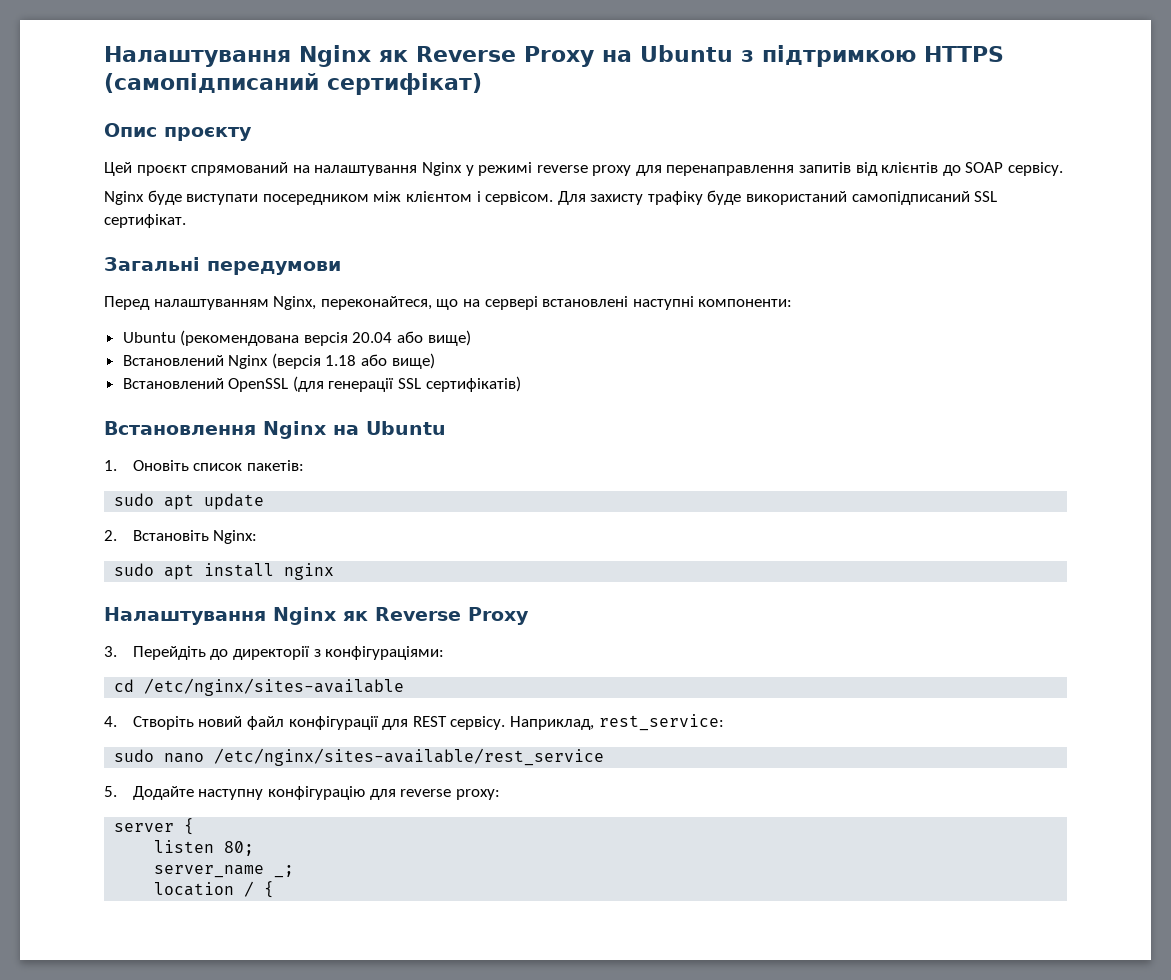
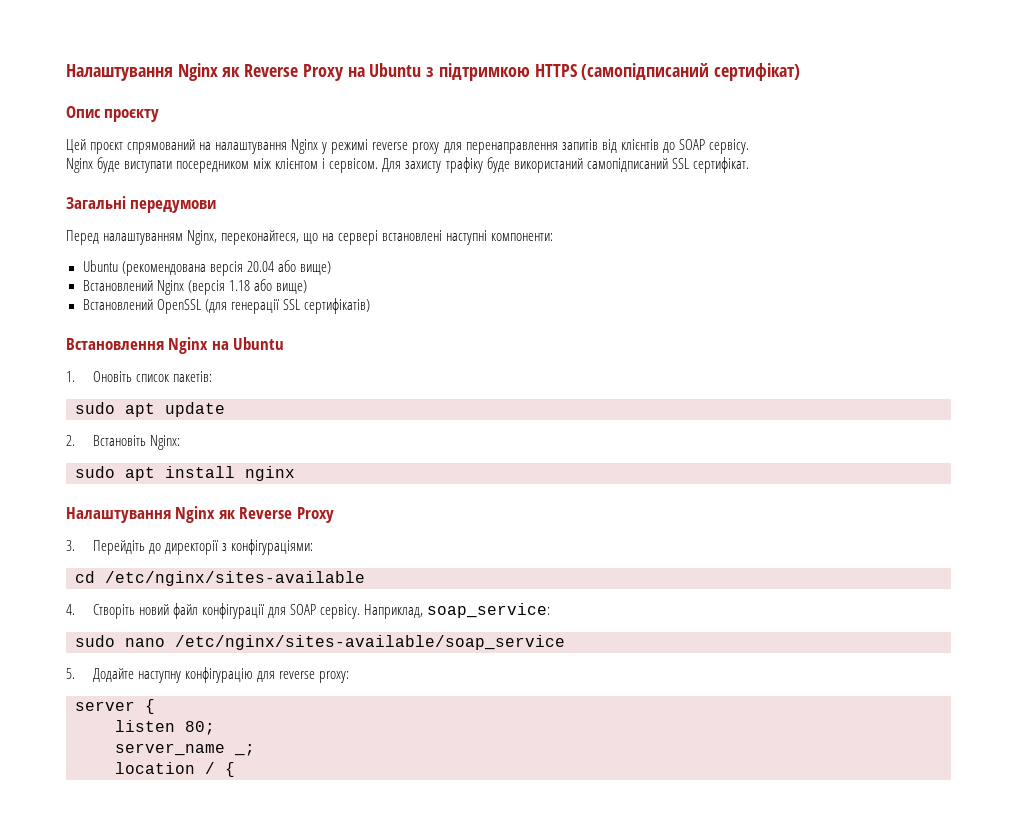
- 4. Створіть новий файл конфігурації для REST сервісу.
+ 4. Створіть новий файл конфігурації для SOAP сервісу.
- Наприклад, rest_service:
+ Наприклад, soap_service:
- sudo nano /etc/nginx/sites-available/rest_service
+ sudo nano /etc/nginx/sites-available/soap_service

